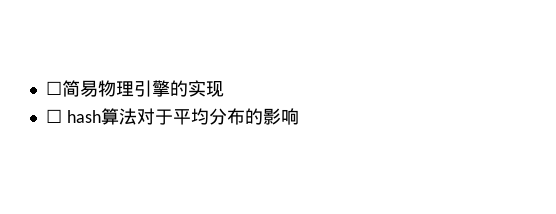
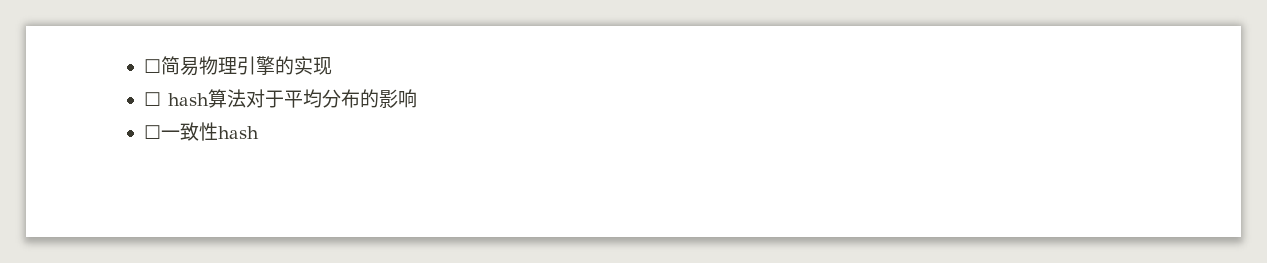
+ ☐一致性hash

